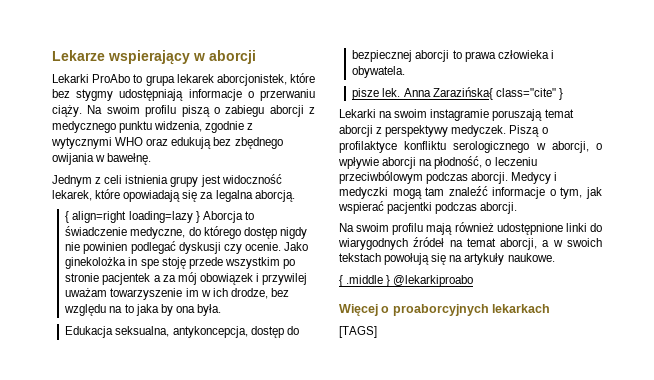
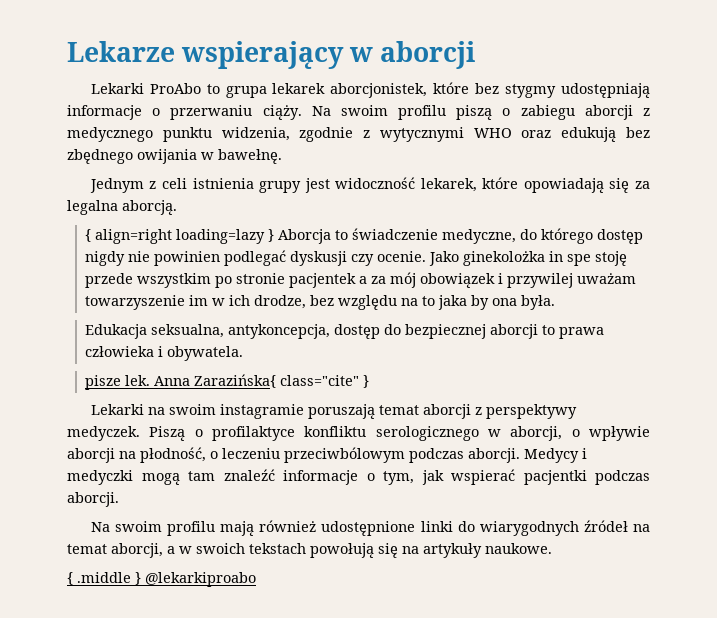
- Więcej o proaborcyjnych lekarkach
- [TAGS]

